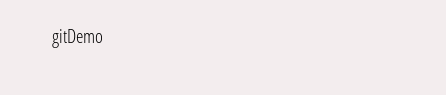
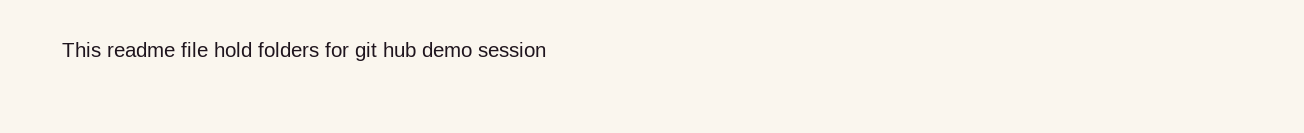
- gitDemo
+ This readme file hold folders for git hub demo session

